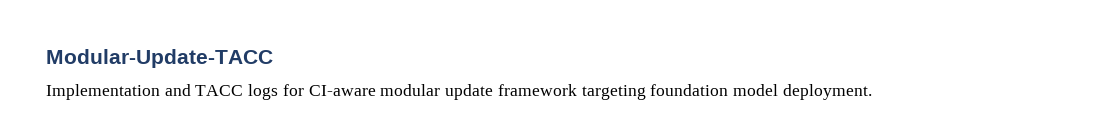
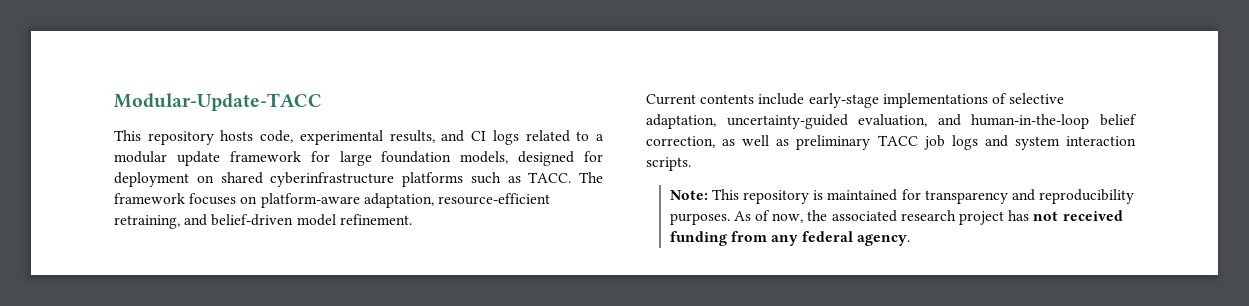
- Implementation and TACC logs for CI-aware modular update framework targeting foundation model deployment.
+ This repository hosts code, experimental results, and CI logs related to a modular update framework for large foundation models, designed for deployment on shared cyberinfrastructure platforms such as TACC. The framework focuses on platform-aware adaptation, resource-efficient retraining, and belief-driven model refinement.
+ Current contents include early-stage implementations of selective adaptation, uncertainty-guided evaluation, and human-in-the-loop belief correction, as well as preliminary TACC job logs and system interaction scripts.
+ Note: This repository is maintained for transparency and reproducibility purposes. As of now, the associated research project has not received funding from any federal agency.

